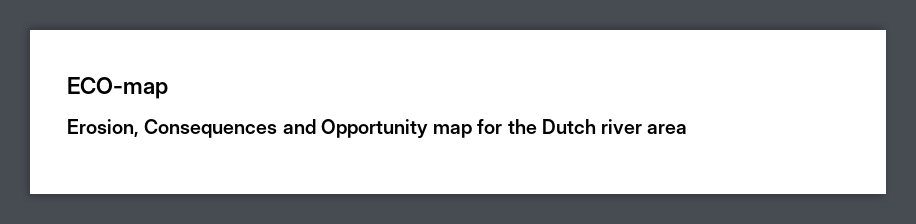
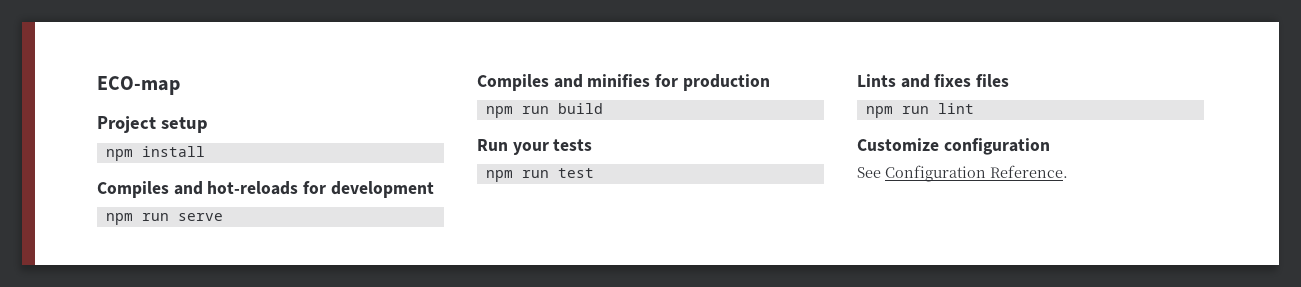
- Erosion, Consequences and Opportunity map for the Dutch river area
+ Project setup
+ npm install
+ Compiles and hot-reloads for development
+ npm run serve
+ Compiles and minifies for production
+ npm run build
+ Run your tests
+ npm run test
+ Lints and fixes files
+ npm run lint
+ Customize configuration
+ See Configuration Reference.

